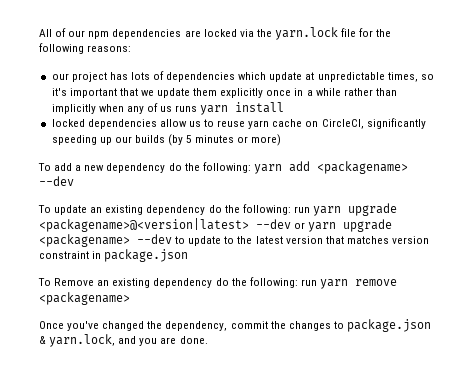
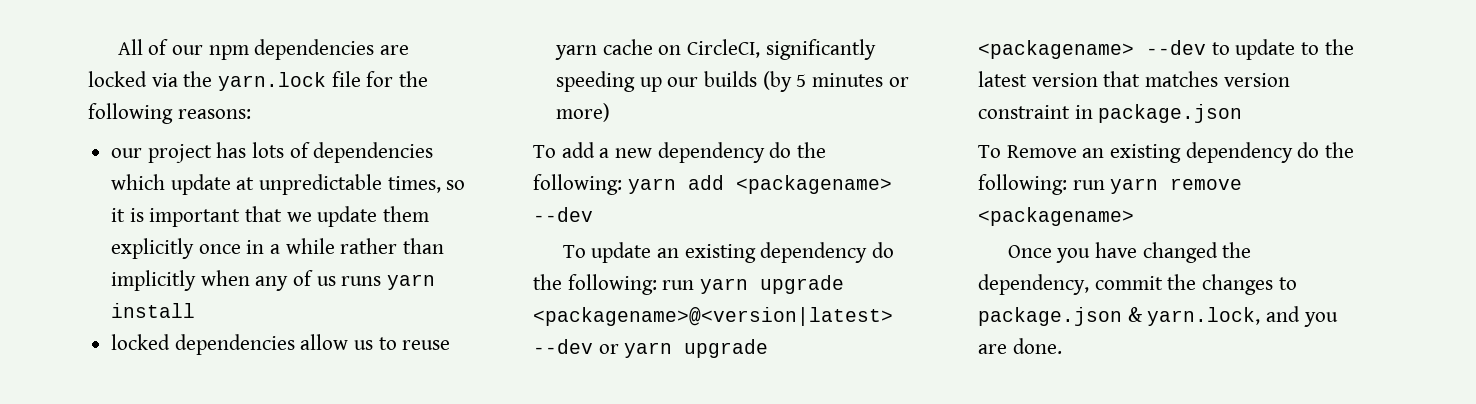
- our project has lots of dependencies which update at unpredictable times, so it's important that we update them explicitly once in a while rather than implicitly when any of us runs yarn install
+ our project has lots of dependencies which update at unpredictable times, so it is important that we update them explicitly once in a while rather than implicitly when any of us runs yarn install
- Once you've changed the dependency, commit the changes to package.json & yarn.lock, and you are done.
+ Once you have changed the dependency, commit the changes to package.json & yarn.lock, and you are done.

